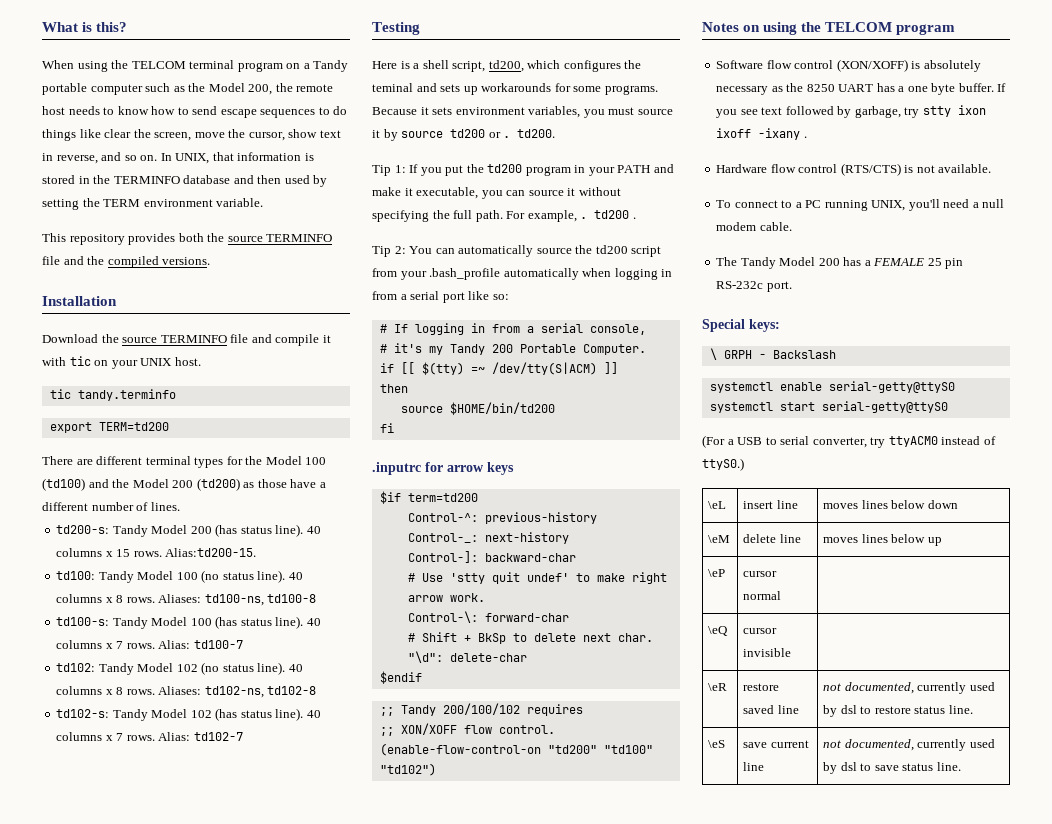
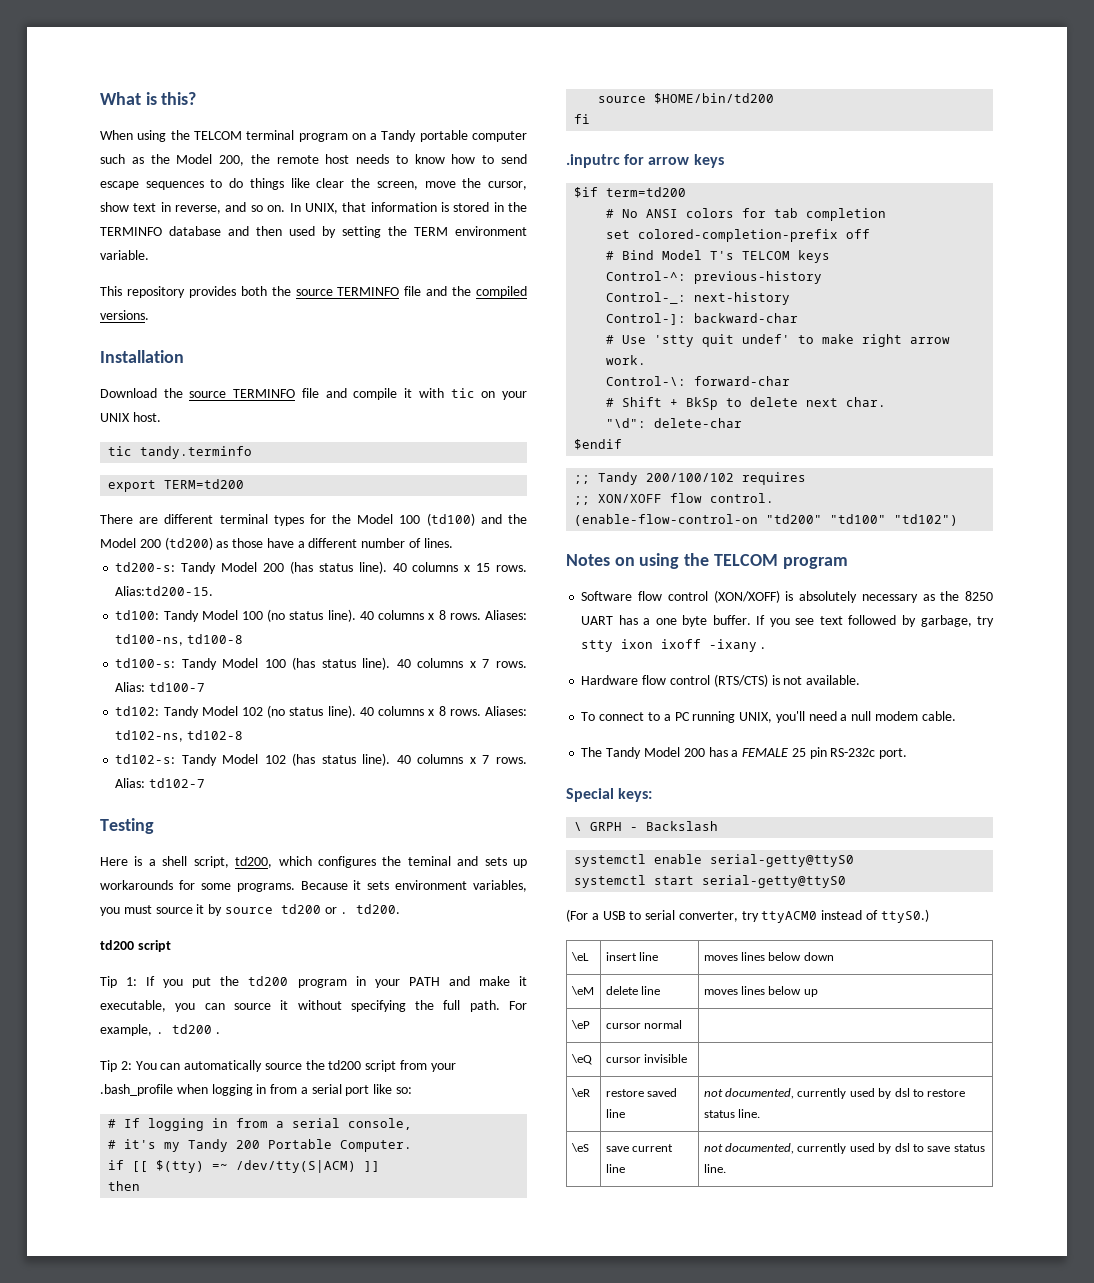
  Because it sets environment variables, you must source it by source td200 or . td200.
+ td200 script
- Tip 2: You can automatically source the td200 script from your .bash_profile automatically when logging in from a serial port like so:
+ Tip 2: You can automatically source the td200 script from your .bash_profile when logging in from a serial port like so:
+ # No ANSI colors for tab completion
+ set colored-completion-prefix off
+ # Bind Model T's TELCOM keys

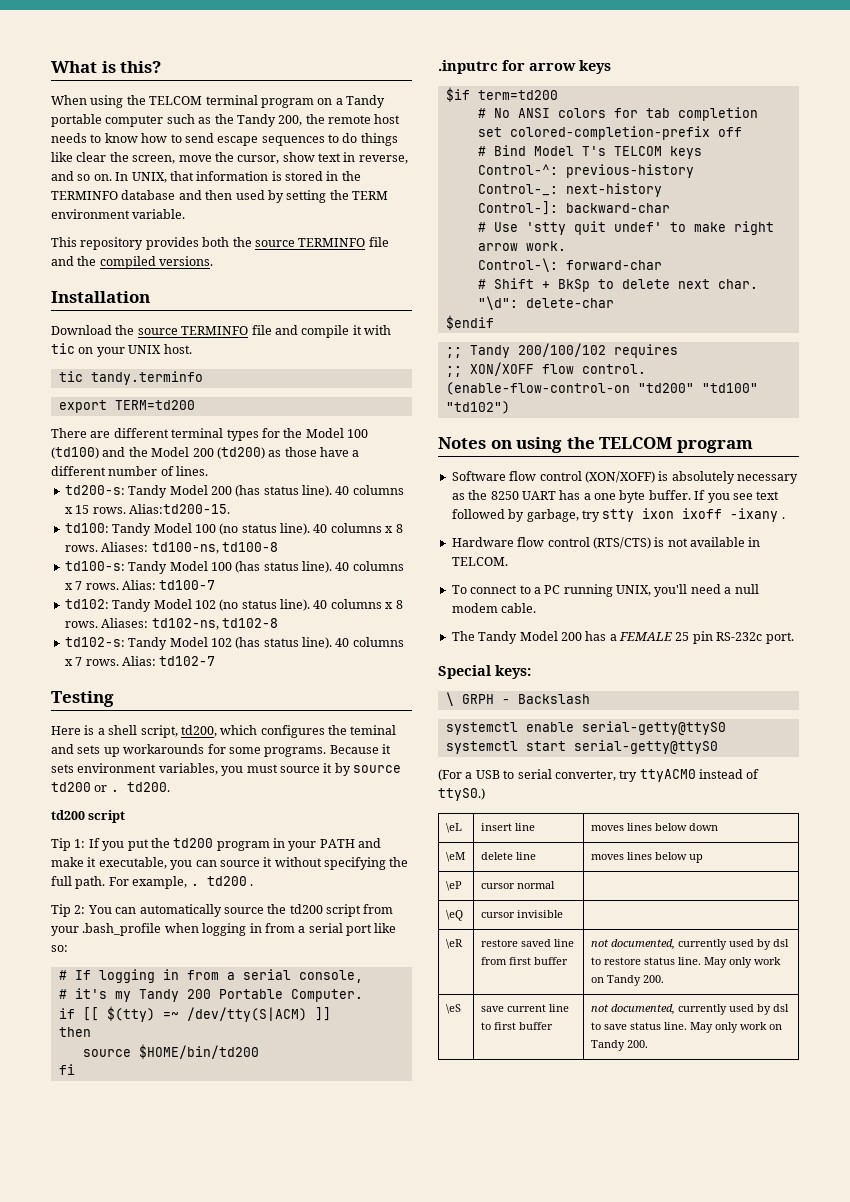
- When using the TELCOM terminal program on a Tandy portable computer such as the Model 200, the remote host needs to know how to send escape sequences to do things like clear the screen, move the cursor, show text in reverse, and so on.
+ When using the TELCOM terminal program on a Tandy portable computer such as the Tandy 200, the remote host needs to know how to send escape sequences to do things like clear the screen, move the cursor, show text in reverse, and so on.
- Hardware flow control (RTS/CTS) is not available.
+ Hardware flow control (RTS/CTS) is not available in TELCOM.
- \eR | restore saved line | not documented, currently used by dsl to restore status line.
+ \eR | restore saved line from first buffer | not documented, currently used by dsl to restore status line. May only work on Tandy 200.
- \eS | save current line | not documented, currently used by dsl to save status line.
+ \eS | save current line to first buffer | not documented, currently used by dsl to save status line. May only work on Tandy 200.

